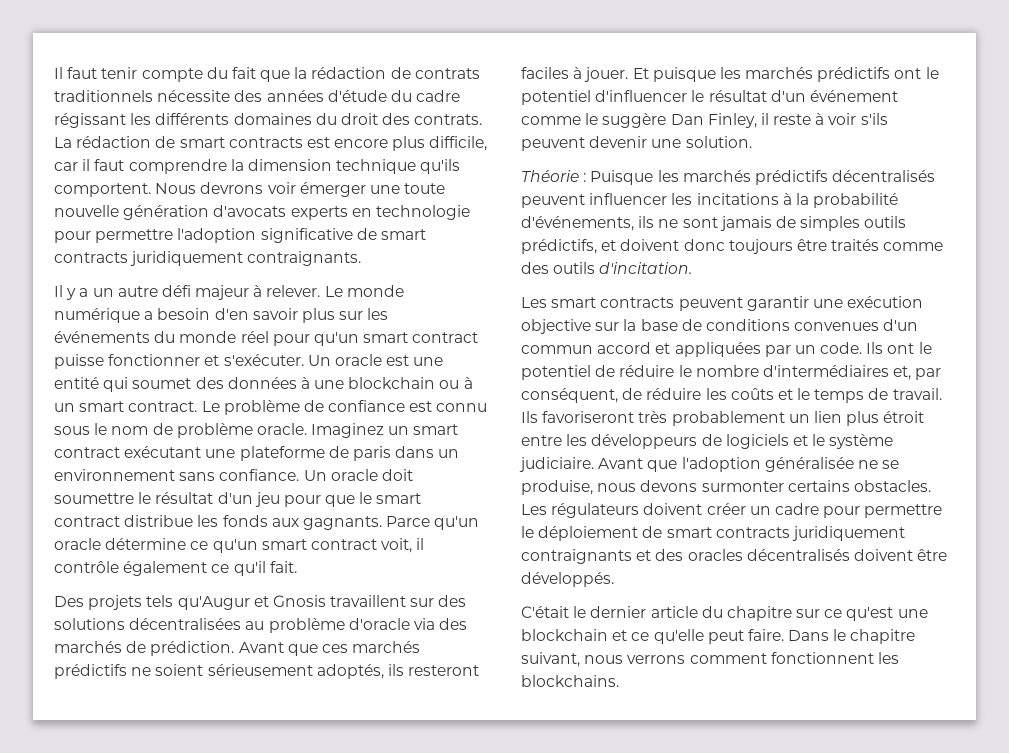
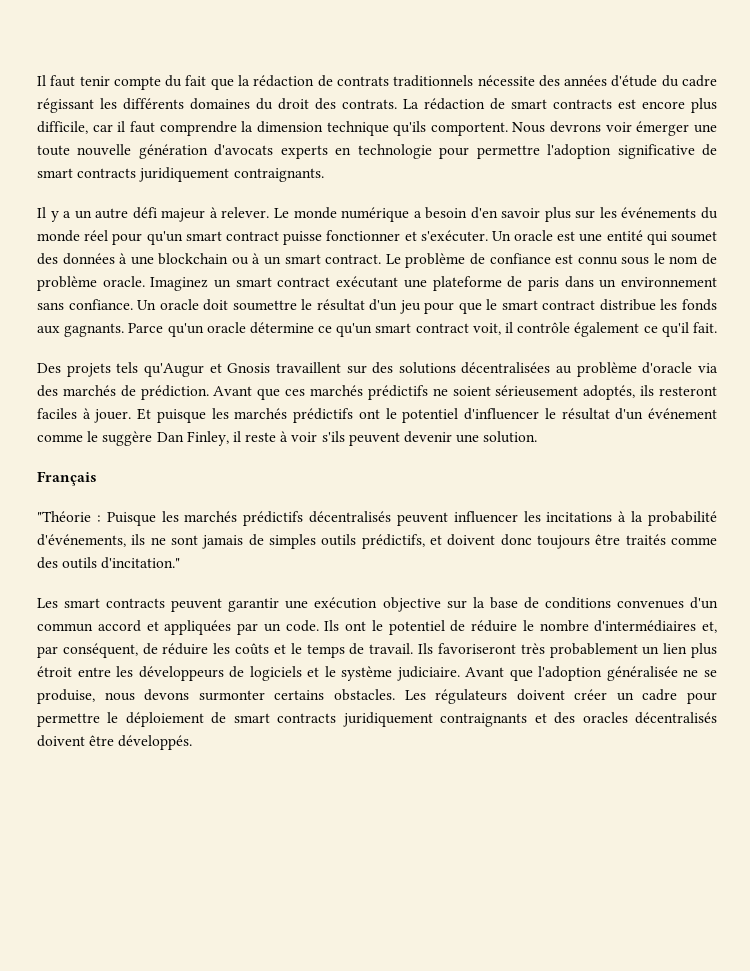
- Théorie : Puisque les marchés prédictifs décentralisés peuvent influencer les incitations à la probabilité d'événements, ils ne sont jamais de simples outils prédictifs, et doivent donc toujours être traités comme des outils d'incitation.
+ Français
+ "Théorie : Puisque les marchés prédictifs décentralisés peuvent influencer les incitations à la probabilité d'événements, ils ne sont jamais de simples outils prédictifs, et doivent donc toujours être traités comme des outils d'incitation."
- C'était le dernier article du chapitre sur ce qu'est une blockchain et ce qu'elle peut faire. Dans le chapitre suivant, nous verrons comment fonctionnent les blockchains.

